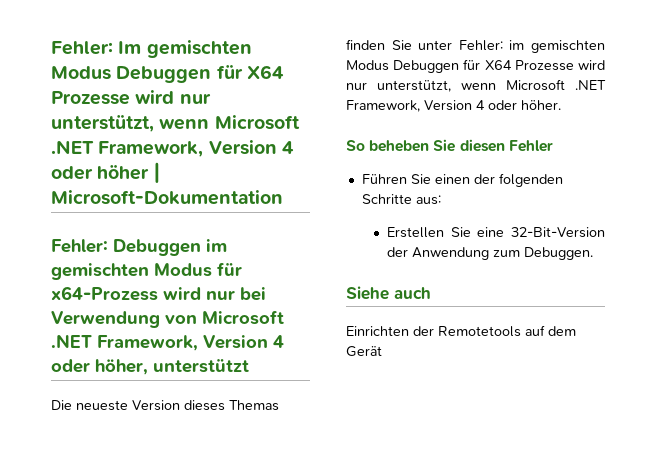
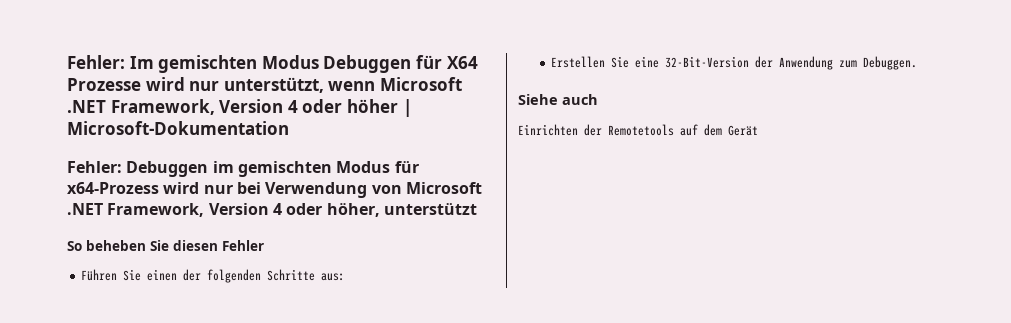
- Die neueste Version dieses Themas finden Sie unter Fehler: im gemischten Modus Debuggen für X64 Prozesse wird nur unterstützt, wenn Microsoft .NET Framework, Version 4 oder höher.

